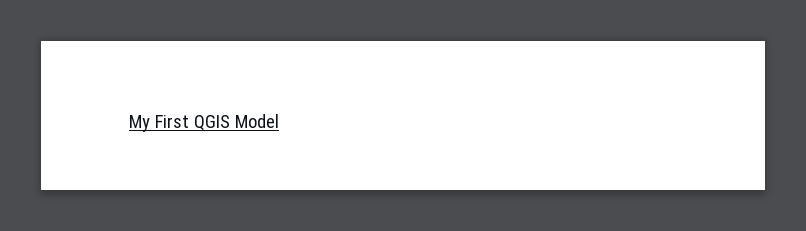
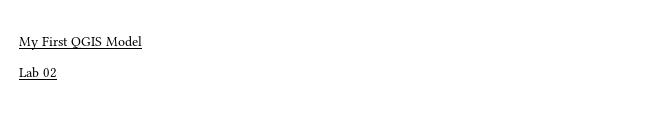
+ Lab 02

